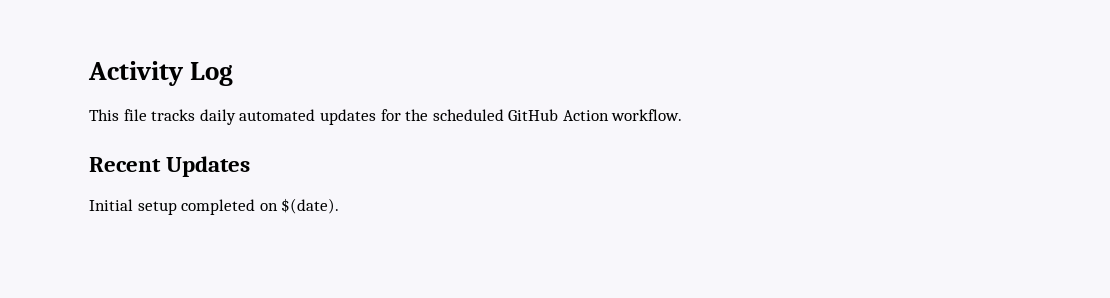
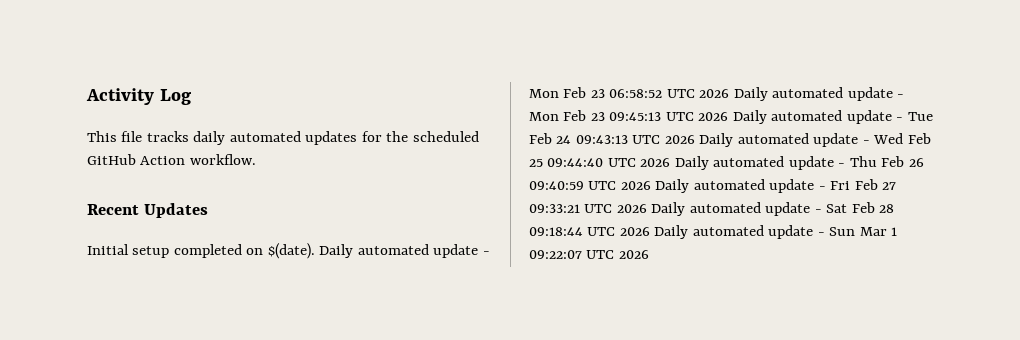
+ Daily automated update - Mon Feb 23 06:58:52 UTC 2026 Daily automated update - Mon Feb 23 09:45:13 UTC 2026 Daily automated update - Tue Feb 24 09:43:13 UTC 2026 Daily automated update - Wed Feb 25 09:44:40 UTC 2026 Daily automated update - Thu Feb 26 09:40:59 UTC 2026 Daily automated update - Fri Feb 27 09:33:21 UTC 2026 Daily automated update - Sat Feb 28 09:18:44 UTC 2026 Daily automated update - Sun Mar 1 09:22:07 UTC 2026

